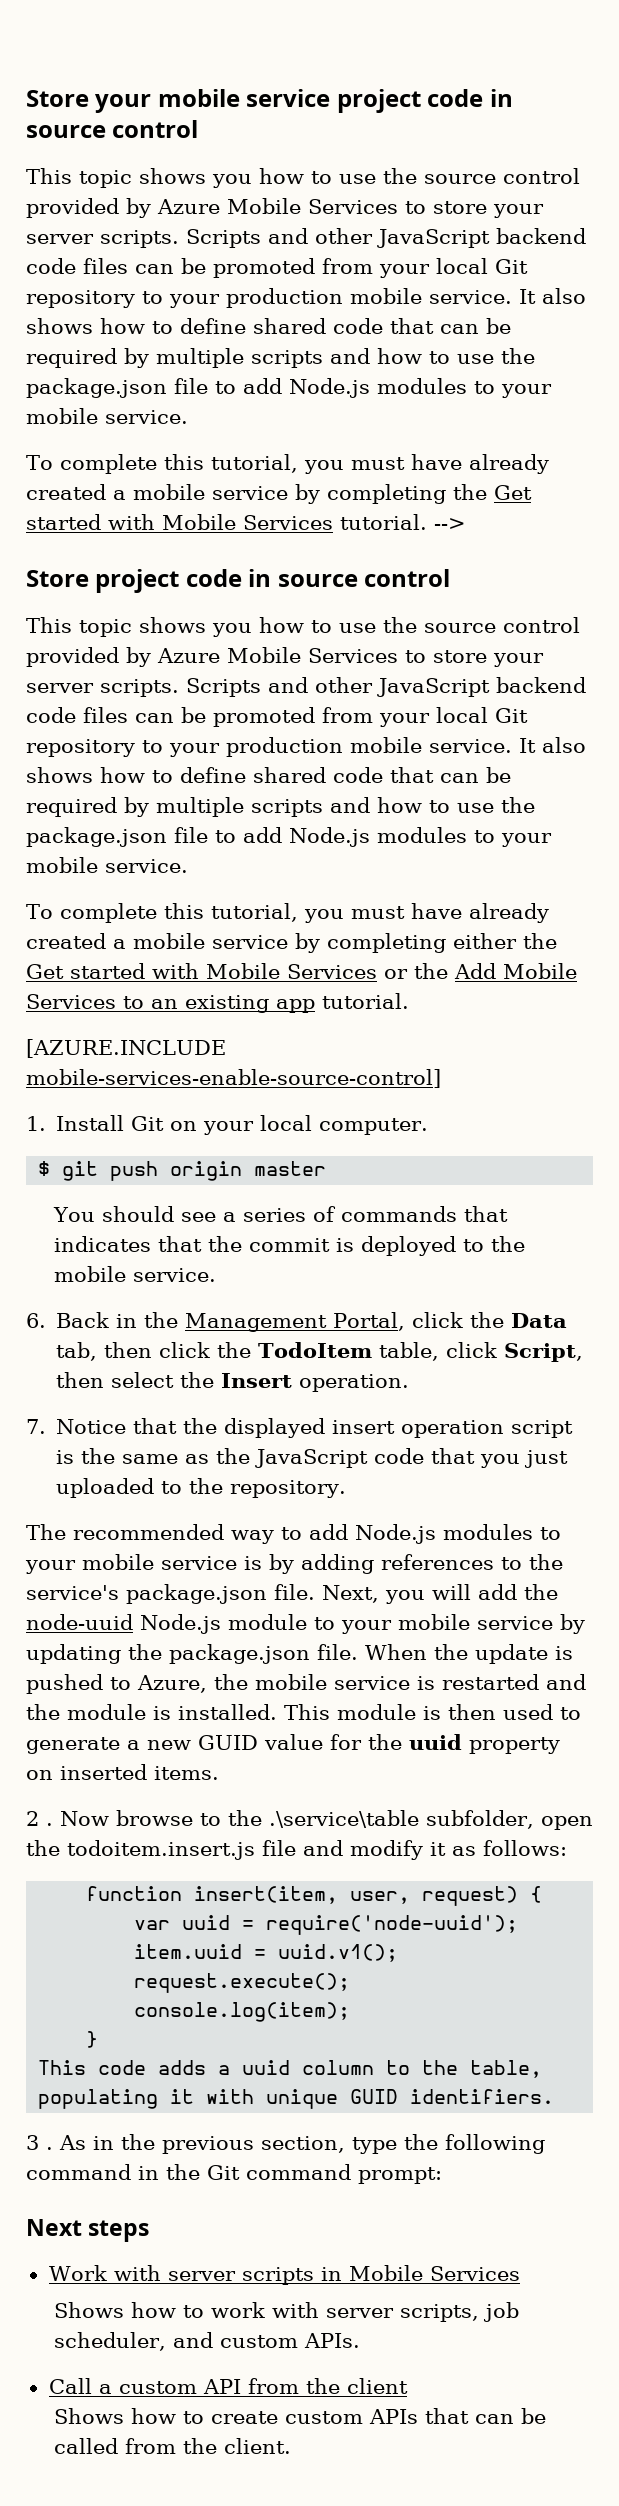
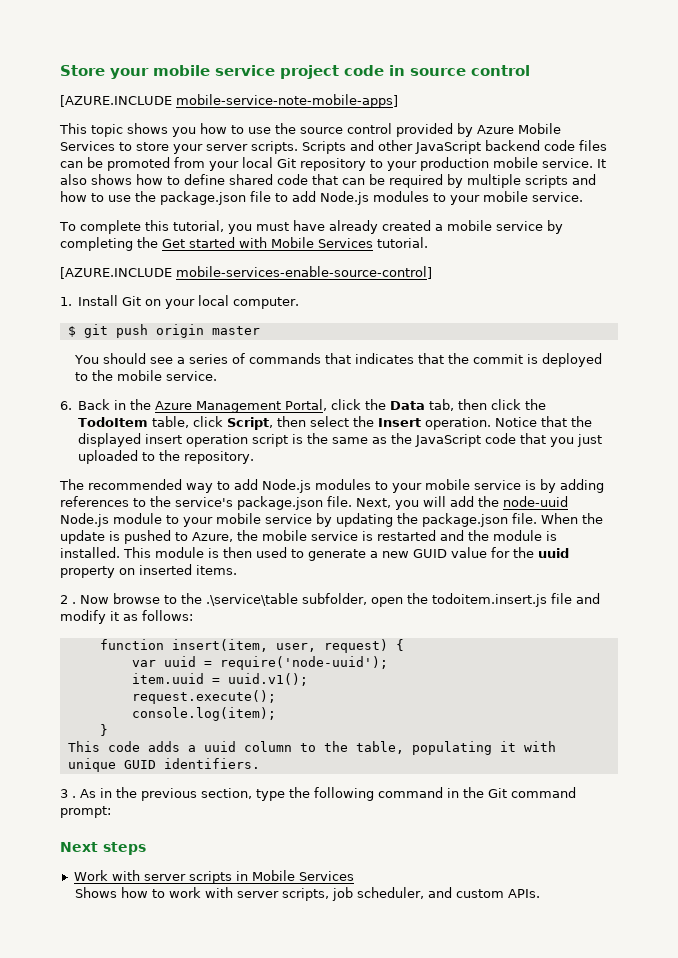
+ [AZURE.INCLUDE mobile-service-note-mobile-apps]
- -->
- Store project code in source control
- This topic shows you how to use the source control provided by Azure Mobile Services to store your server scripts. Scripts and other JavaScript backend code files can be promoted from your local Git repository to your production mobile service. It also shows how to define shared code that can be required by multiple scripts and how to use the package.json file to add Node.js modules to your mobile service.
- To complete this tutorial, you must have already created a mobile service by completing either the Get started with Mobile Services or the Add Mobile Services to an existing app tutorial.
- 6. Back in the Management Portal, click the Data tab, then click the TodoItem table, click Script, then select the Insert operation.
- 7. Notice that the displayed insert operation script is the same as the JavaScript code that you just uploaded to the repository.
+ 6. Back in the Azure Management Portal, click the Data tab, then click the TodoItem table, click Script, then select the Insert operation. Notice that the displayed insert operation script is the same as the JavaScript code that you just uploaded to the repository.
- Call a custom API from the client
- Shows how to create custom APIs that can be called from the client.

